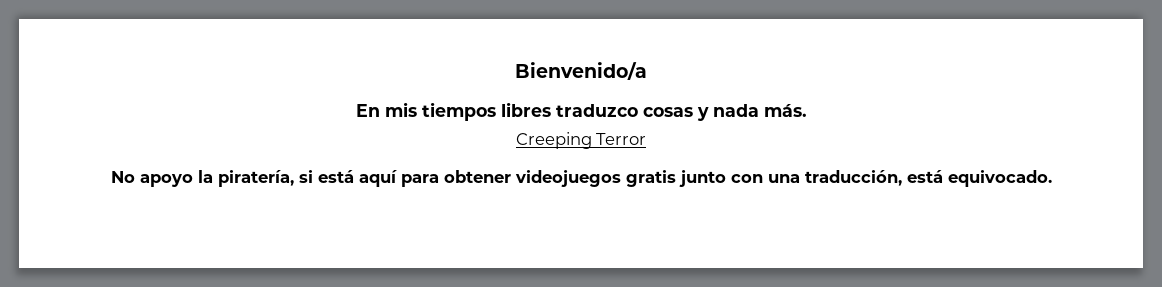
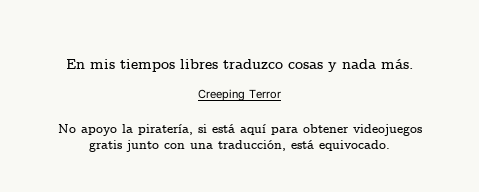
- Bienvenido/a

